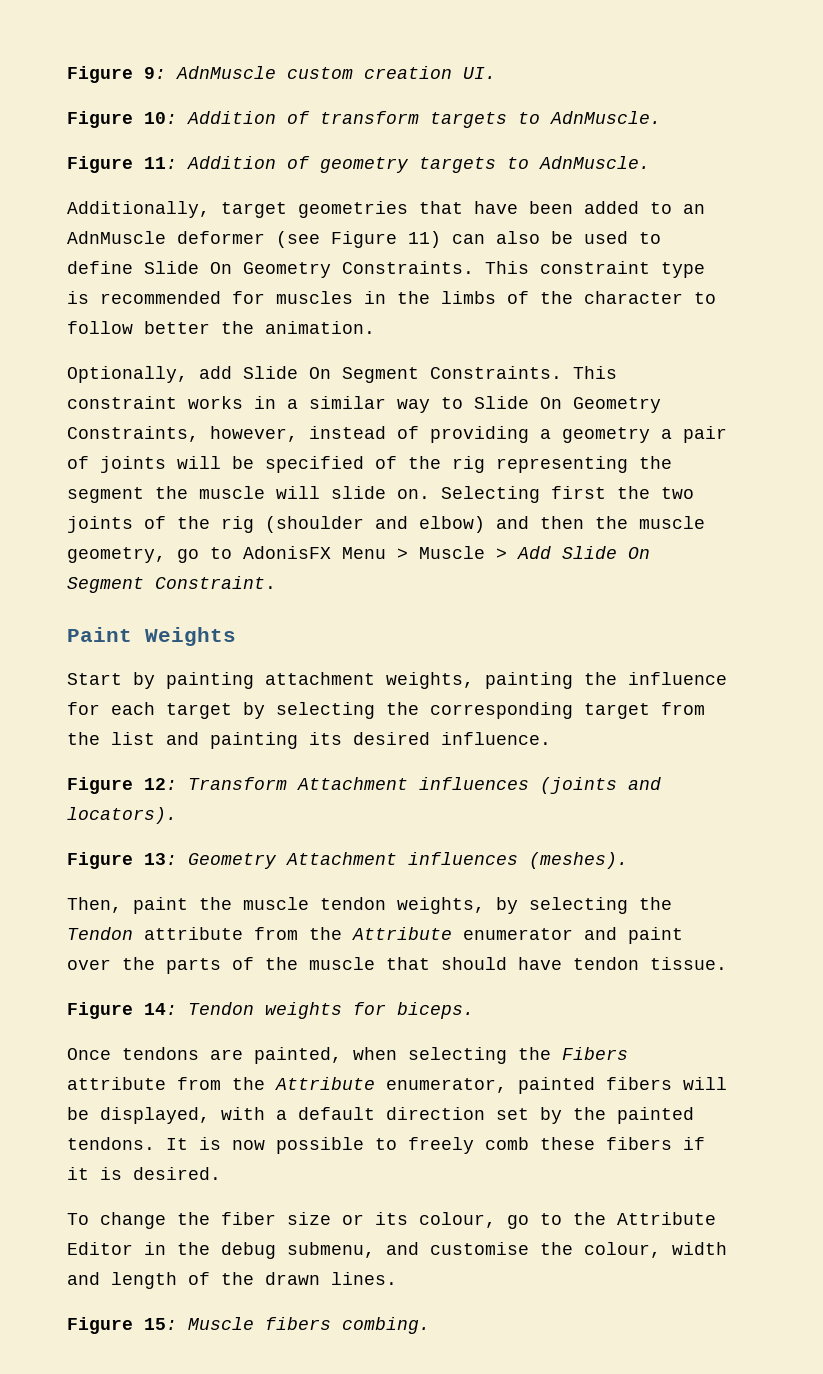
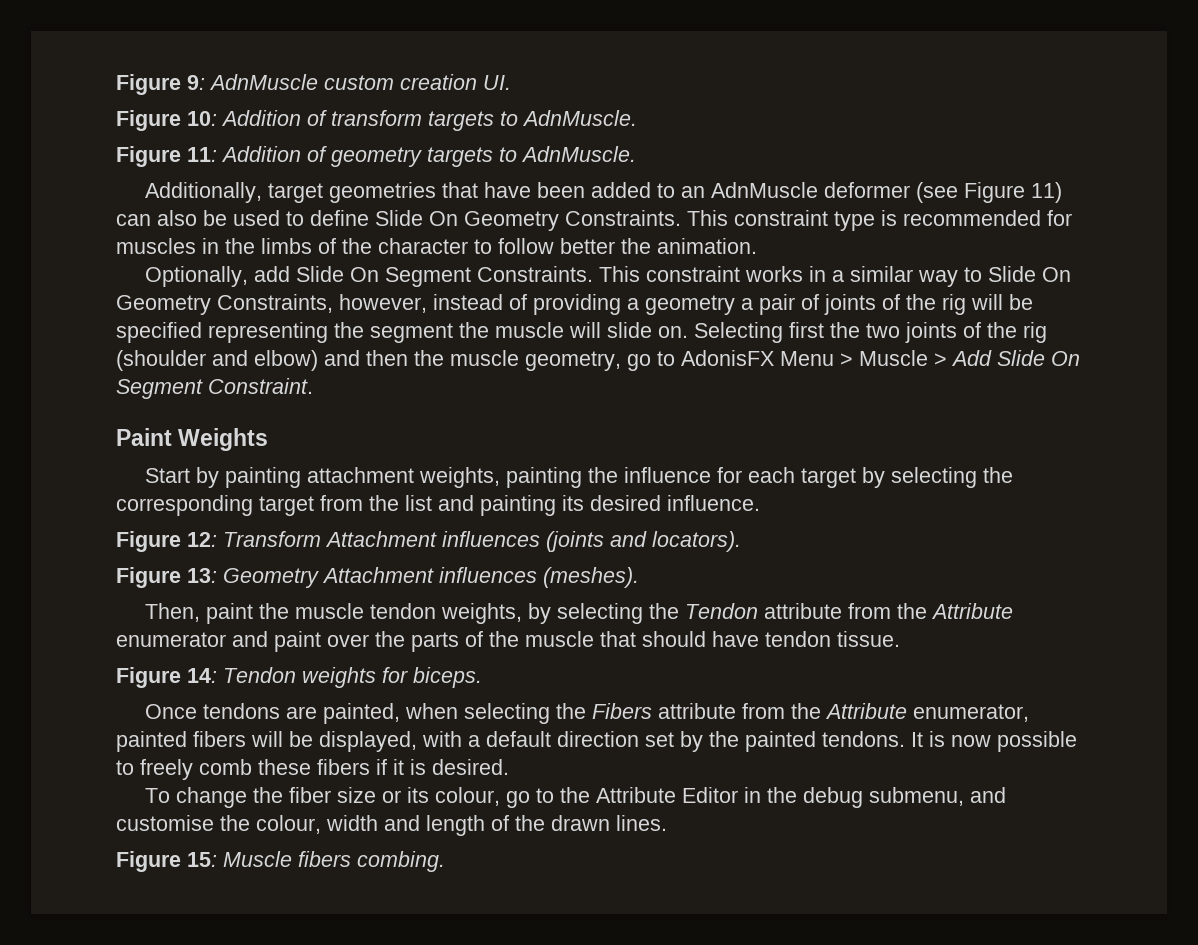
- This constraint works in a similar way to Slide On Geometry Constraints, however, instead of providing a geometry a pair of joints will be specified of the rig representing the segment the muscle will slide on.
+ This constraint works in a similar way to Slide On Geometry Constraints, however, instead of providing a geometry a pair of joints of the rig will be specified representing the segment the muscle will slide on.

